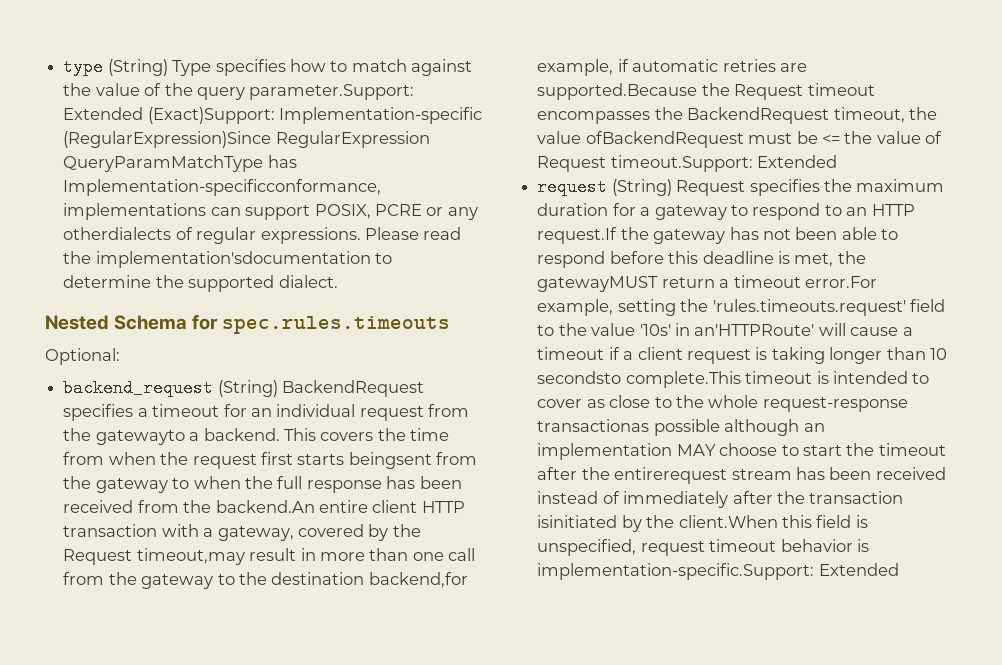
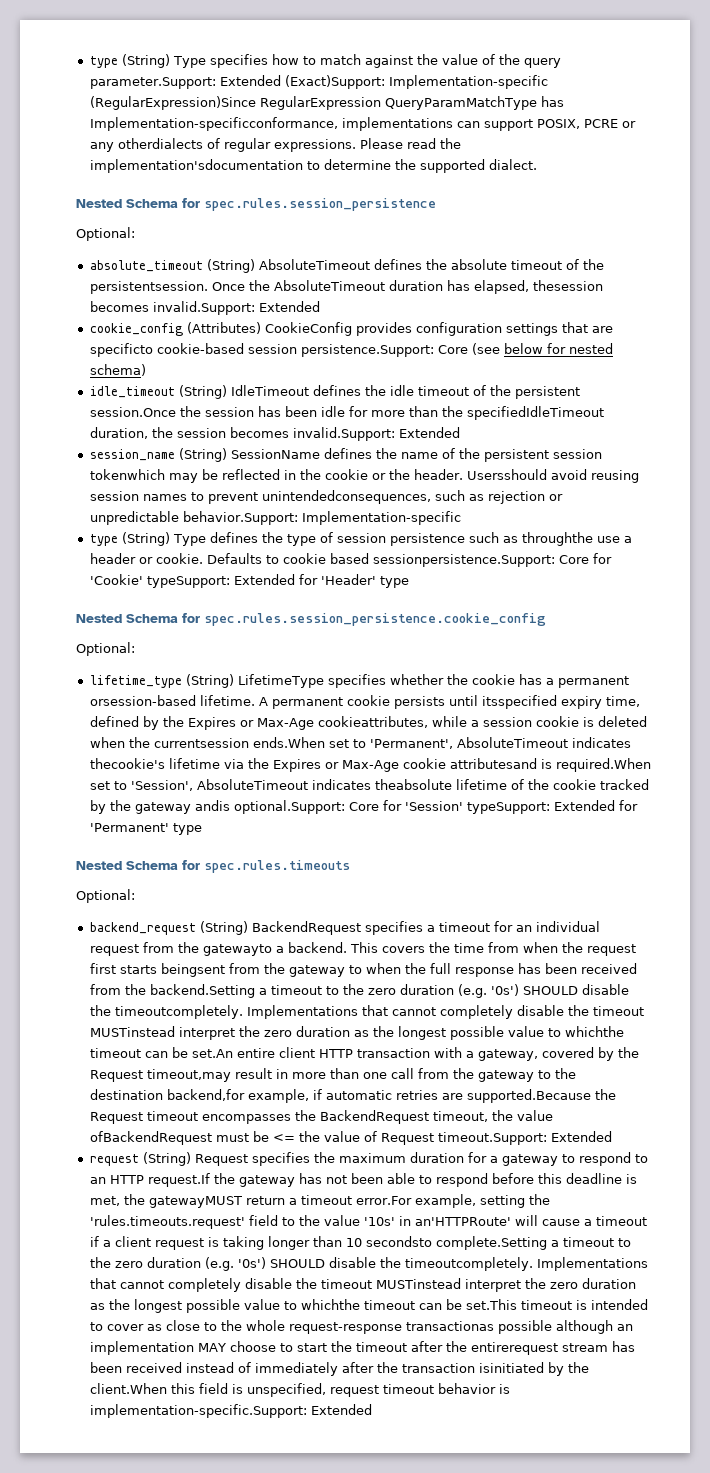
+ Nested Schema for spec.rules.session_persistence
+ Optional:
+ absolute_timeout (String) AbsoluteTimeout defines the absolute timeout of the persistentsession. Once the AbsoluteTimeout duration has elapsed, thesession becomes invalid.Support: Extended
+ cookie_config (Attributes) CookieConfig provides configuration settings that are specificto cookie-based session persistence.Support: Core (see below for nested schema)
+ idle_timeout (String) IdleTimeout defines the idle timeout of the persistent session.Once the session has been idle for more than the specifiedIdleTimeout duration, the session becomes invalid.Support: Extended
+ session_name (String) SessionName defines the name of the persistent session tokenwhich may be reflected in the cookie or the header. Usersshould avoid reusing session names to prevent unintendedconsequences, such as rejection or unpredictable behavior.Support: Implementation-specific
+ type (String) Type defines the type of session persistence such as throughthe use a header or cookie. Defaults to cookie based sessionpersistence.Support: Core for 'Cookie' typeSupport: Extended for 'Header' type
+ Nested Schema for spec.rules.session_persistence.cookie_config
+ Optional:
+ lifetime_type (String) LifetimeType specifies whether the cookie has a permanent orsession-based lifetime. A permanent cookie persists until itsspecified expiry time, defined by the Expires or Max-Age cookieattributes, while a session cookie is deleted when the currentsession ends.When set to 'Permanent', AbsoluteTimeout indicates thecookie's lifetime via the Expires or Max-Age cookie attributesand is required.When set to 'Session', AbsoluteTimeout indicates theabsolute lifetime of the cookie tracked by the gateway andis optional.Support: Core for 'Session' typeSupport: Extended for 'Permanent' type
- This covers the time from when the request first starts beingsent from the gateway to when the full response has been received from the backend.An entire client HTTP transaction with a gateway, covered by the Request timeout,may result in more than one call from the gateway to the destination backend,for example, if automatic retries are supported.Because the Request timeout encompasses the BackendRequest timeout, the value ofBackendRequest must be <= the value of Request timeout.Support:
+ This covers the time from when the request first starts beingsent from the gateway to when the full response has been received from the backend.Setting a timeout to the zero duration (e.g. '0s') SHOULD disable the timeoutcompletely. Implementations that cannot completely disable the timeout MUSTinstead interpret the zero duration as the longest possible value to whichthe timeout can be set.An entire client HTTP transaction with a gateway, covered by the Request timeout,may result in more than one call from the gateway to the destination backend,for example, if automatic retries are supported.Because the Request timeout encompasses the BackendRequest timeout, the value ofBackendRequest must be <= the value of Request timeout.Support:
- request (String) Request specifies the maximum duration for a gateway to respond to an HTTP request.If the gateway has not been able to respond before this deadline is met, the gatewayMUST return a timeout error.For example, setting the 'rules.timeouts.request' field to the value '10s' in an'HTTPRoute' will cause a timeout if a client request is taking longer than 10 secondsto complete.This timeout is intended to cover as close to the whole request-response transactionas possible although an implementation MAY choose to start the timeout after the entirerequest stream has been received instead of immediately after the transaction isinitiated by the client.When this field is unspecified, request timeout behavior is implementation-specific.Support:
+ request (String) Request specifies the maximum duration for a gateway to respond to an HTTP request.If the gateway has not been able to respond before this deadline is met, the gatewayMUST return a timeout error.For example, setting the 'rules.timeouts.request' field to the value '10s' in an'HTTPRoute' will cause a timeout if a client request is taking longer than 10 secondsto complete.Setting a timeout to the zero duration (e.g. '0s') SHOULD disable the timeoutcompletely. Implementations that cannot completely disable the timeout MUSTinstead interpret the zero duration as the longest possible value to whichthe timeout can be set.This timeout is intended to cover as close to the whole request-response transactionas possible although an implementation MAY choose to start the timeout after the entirerequest stream has been received instead of immediately after the transaction isinitiated by the client.When this field is unspecified, request timeout behavior is implementation-specific.Support:

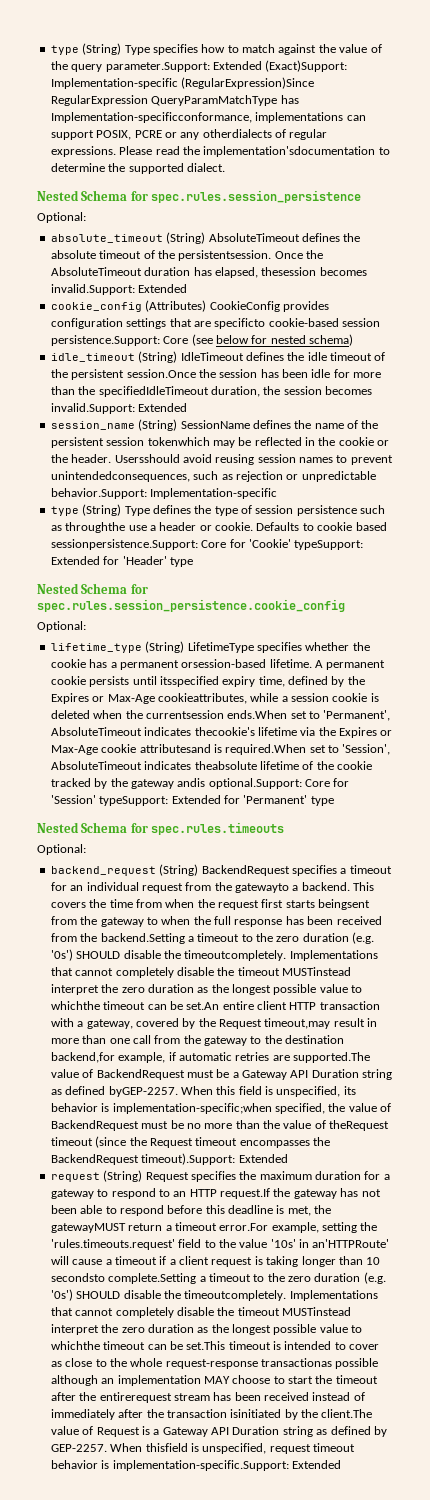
- Implementations that cannot completely disable the timeout MUSTinstead interpret the zero duration as the longest possible value to whichthe timeout can be set.An entire client HTTP transaction with a gateway, covered by the Request timeout,may result in more than one call from the gateway to the destination backend,for example, if automatic retries are supported.Because the Request timeout encompasses the BackendRequest timeout, the value ofBackendRequest must be <= the value of Request timeout.Support: Extended
+ Implementations that cannot completely disable the timeout MUSTinstead interpret the zero duration as the longest possible value to whichthe timeout can be set.An entire client HTTP transaction with a gateway, covered by the Request timeout,may result in more than one call from the gateway to the destination backend,for example, if automatic retries are supported.The value of BackendRequest must be a Gateway API Duration string as defined byGEP-2257. When this field is unspecified, its behavior is implementation-specific;when specified, the value of BackendRequest must be no more than the value of theRequest timeout (since the Request timeout encompasses the BackendRequest timeout).Support: Extended
- Implementations that cannot completely disable the timeout MUSTinstead interpret the zero duration as the longest possible value to whichthe timeout can be set.This timeout is intended to cover as close to the whole request-response transactionas possible although an implementation MAY choose to start the timeout after the entirerequest stream has been received instead of immediately after the transaction isinitiated by the client.When this field is unspecified, request timeout behavior is implementation-specific.Support:
+ Implementations that cannot completely disable the timeout MUSTinstead interpret the zero duration as the longest possible value to whichthe timeout can be set.This timeout is intended to cover as close to the whole request-response transactionas possible although an implementation MAY choose to start the timeout after the entirerequest stream has been received instead of immediately after the transaction isinitiated by the client.The value of Request is a Gateway API Duration string as defined by GEP-2257. When thisfield is unspecified, request timeout behavior is implementation-specific.Support:

